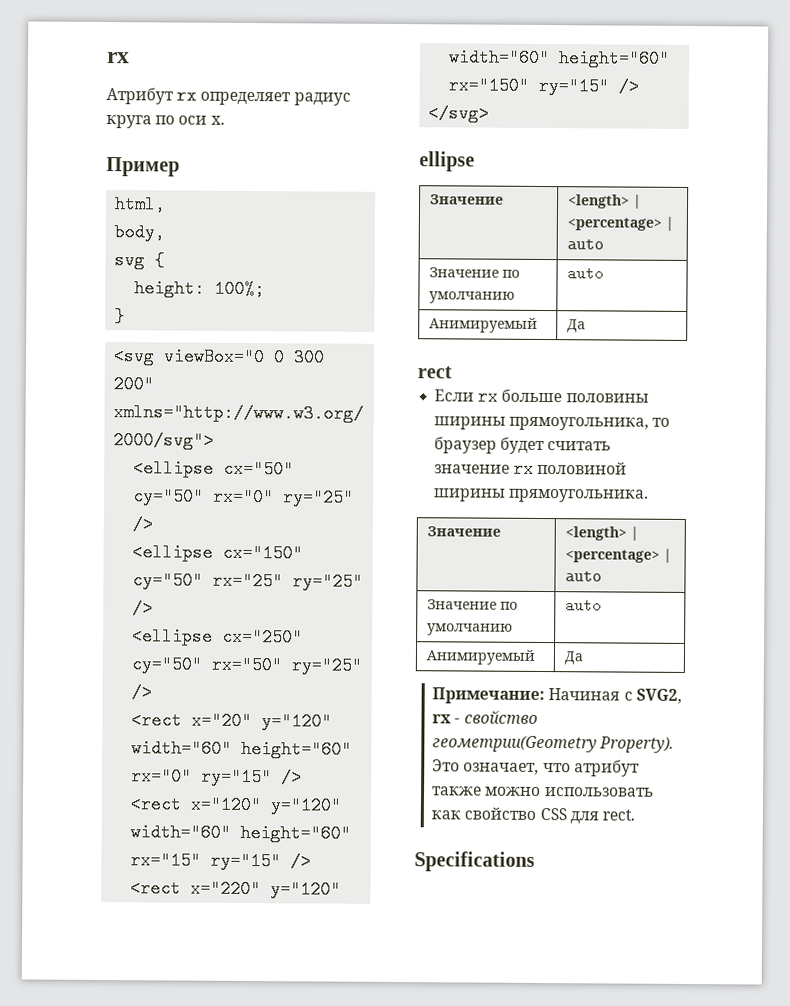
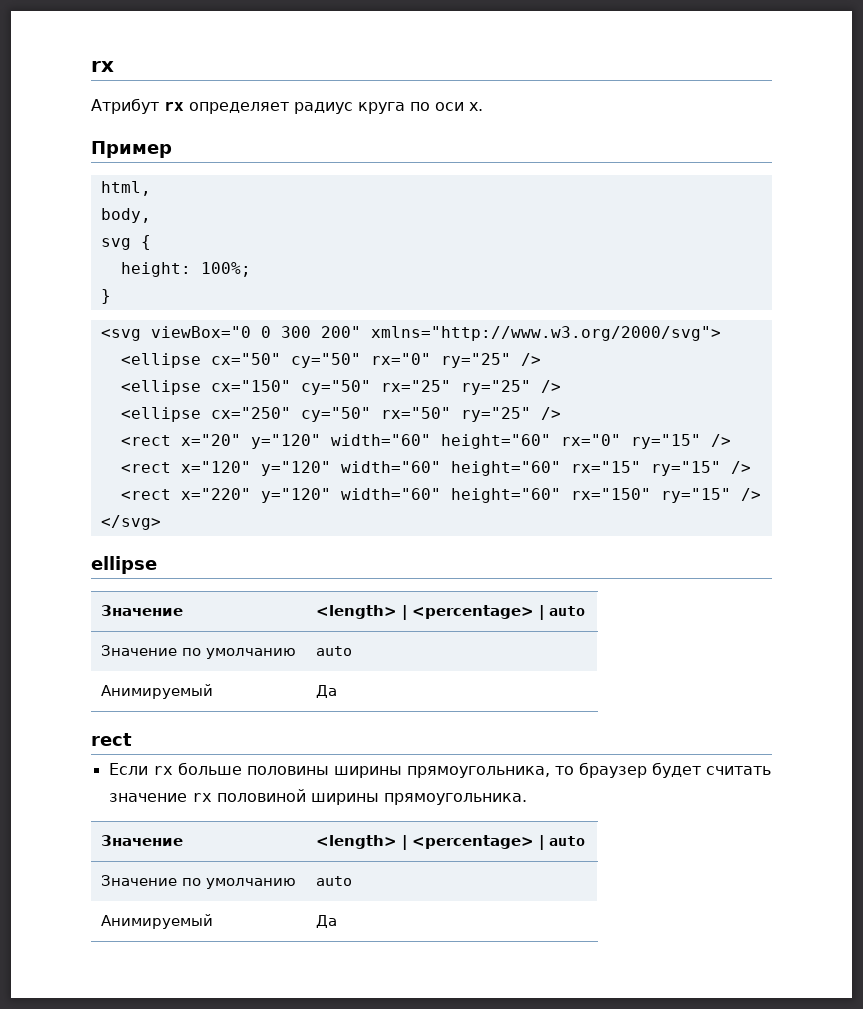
- Примечание: Начиная с SVG2, rx - свойство геометрии(Geometry Property). Это означает, что атрибут также можно использовать как свойство CSS для rect.
- Specifications

